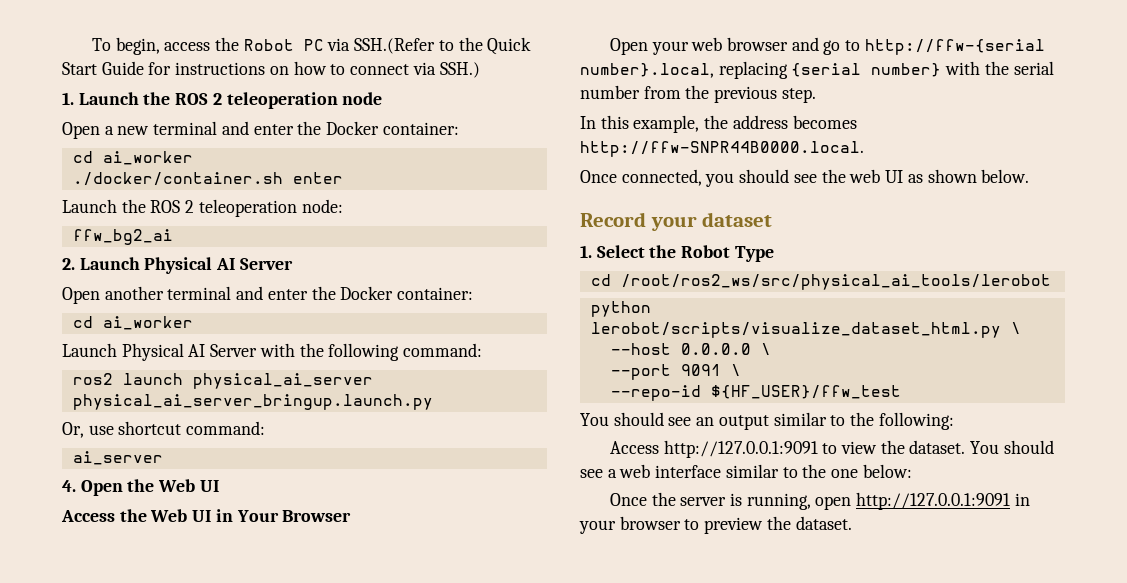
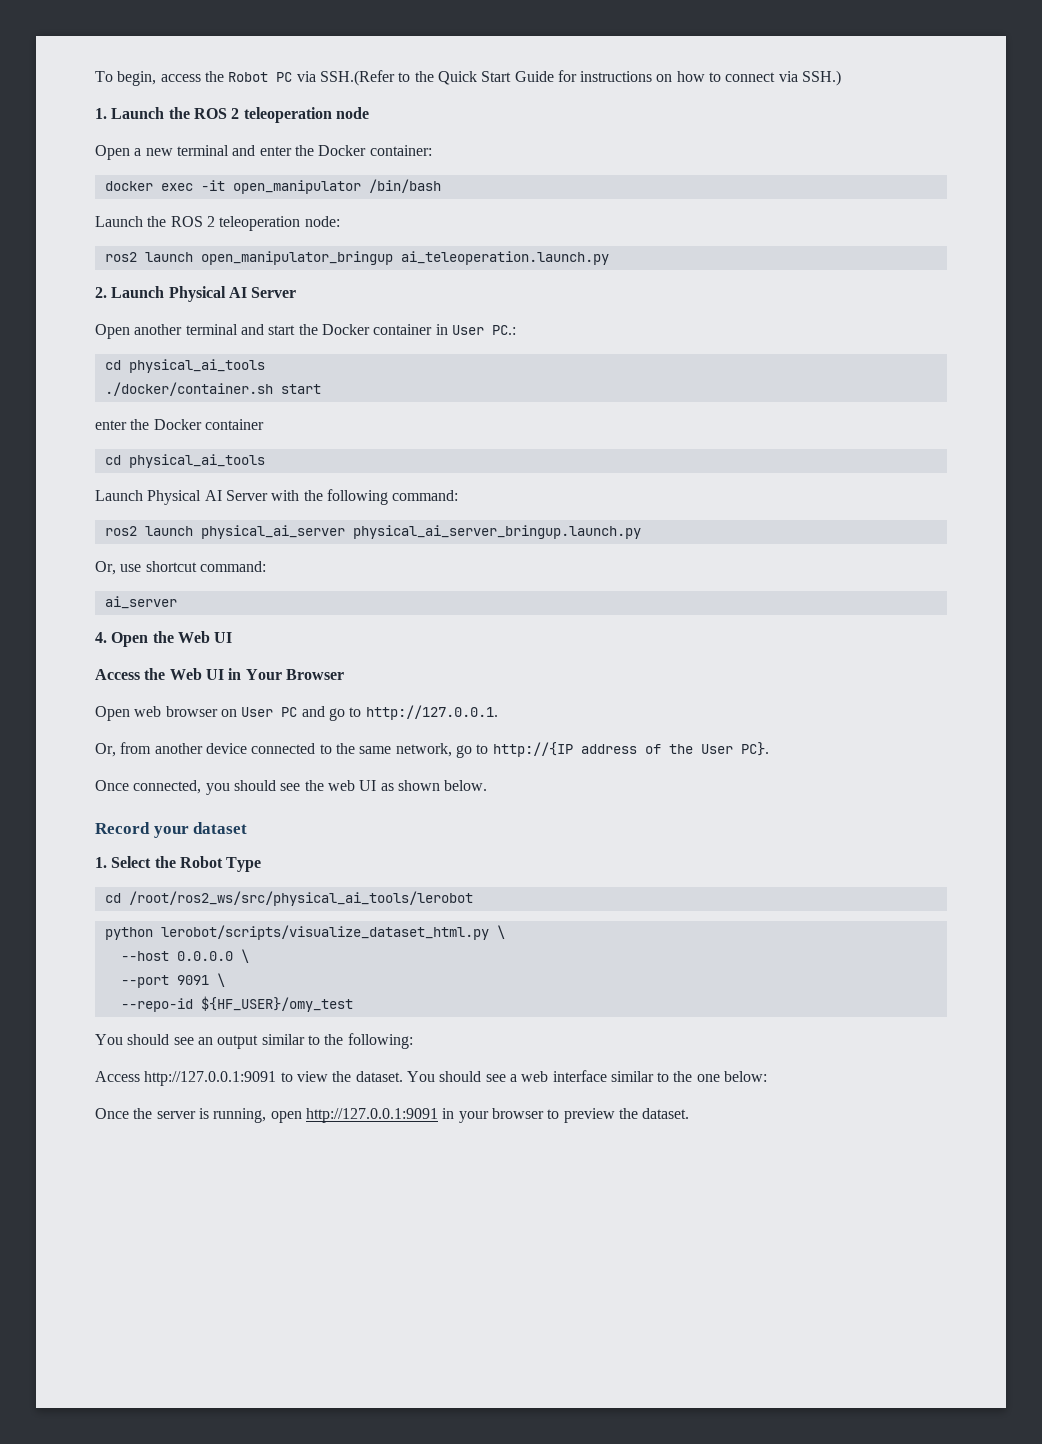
  Open a new terminal and enter the Docker container:
- cd ai_worker
- ./docker/container.sh enter
+ docker exec -it open_manipulator /bin/bash
- ffw_bg2_ai
+ ros2 launch open_manipulator_bringup ai_teleoperation.launch.py
- Open another terminal and enter the Docker container:
- cd ai_worker
+ Open another terminal and start the Docker container in User PC.:
+ cd physical_ai_tools
+ ./docker/container.sh start
+ enter the Docker container
+ cd physical_ai_tools
- Open your web browser and go to http://ffw-{serial number}.local, replacing {serial number} with the serial number from the previous step.
- In this example, the address becomes http://ffw-SNPR44B0000.local.
+ Open web browser on User PC and go to http://127.0.0.1.
+ Or, from another device connected to the same network, go to http://{IP address of the User PC}.
- --repo-id ${HF_USER}/ffw_test
+ --repo-id ${HF_USER}/omy_test

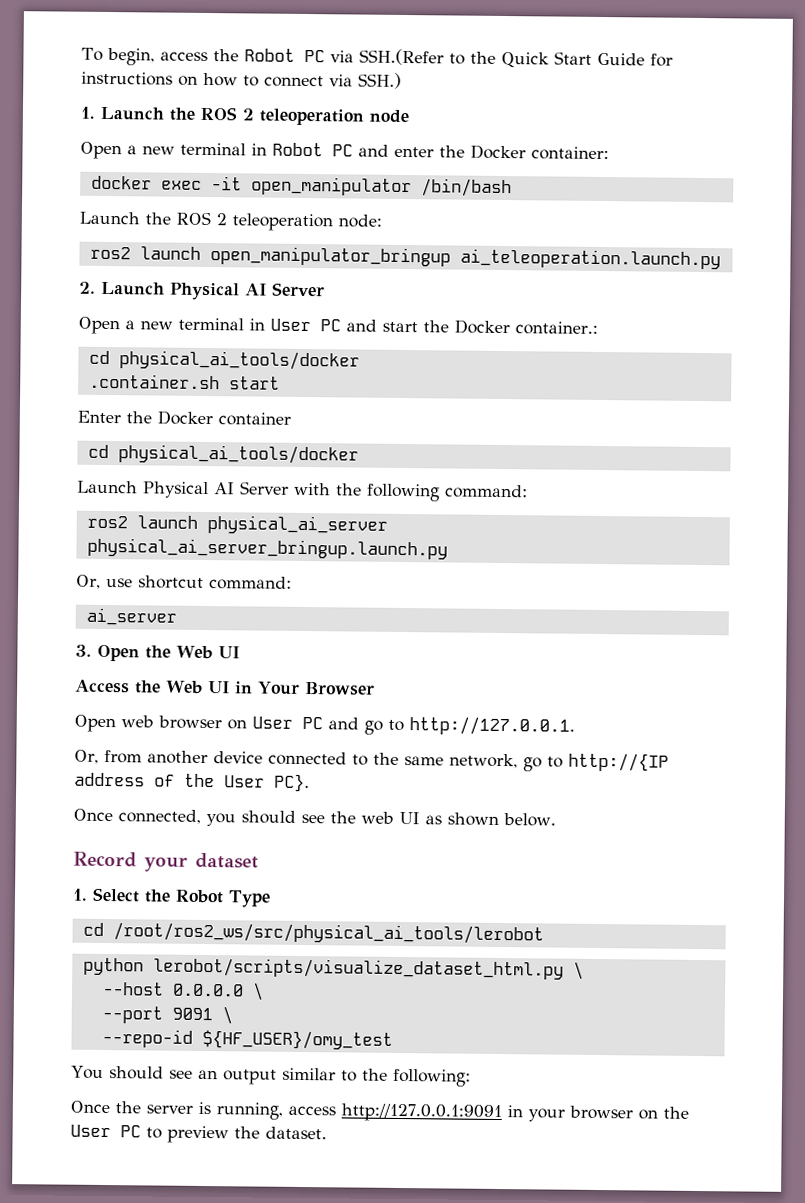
- Open a new terminal and enter the Docker container:
+ Open a new terminal in Robot PC and enter the Docker container:
- Open another terminal and start the Docker container in User PC.:
- cd physical_ai_tools
- ./docker/container.sh start
+ Open a new terminal in User PC and start the Docker container.:
+ cd physical_ai_tools/docker
+ .container.sh start
- enter the Docker container
- cd physical_ai_tools
+ Enter the Docker container
+ cd physical_ai_tools/docker
- 4. Open the Web UI
+ 3. Open the Web UI
- Access http://127.0.0.1:9091 to view the dataset. You should see a web interface similar to the one below:
- Once the server is running, open http://127.0.0.1:9091 in your browser to preview the dataset.
+ Once the server is running, access http://127.0.0.1:9091 in your browser on the User PC to preview the dataset.

